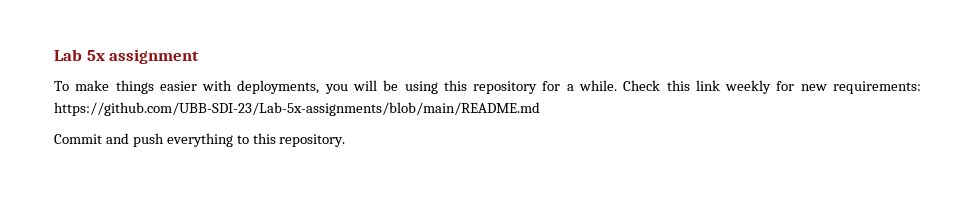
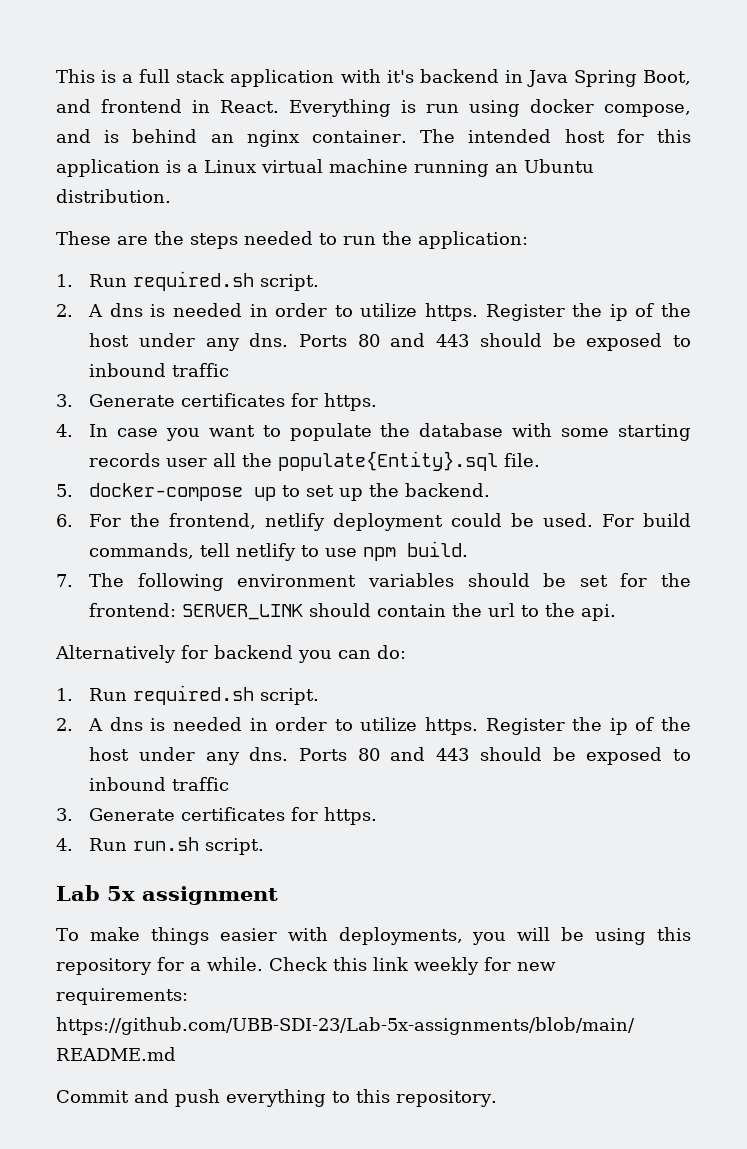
+ This is a full stack application with it's backend in Java Spring Boot, and frontend in React. Everything is run using docker compose, and is behind an nginx container. The intended host for this application is a Linux virtual machine running an Ubuntu distribution.
+ These are the steps needed to run the application:
+ 1. Run required.sh script.
+ 2. A dns is needed in order to utilize https. Register the ip of the host under any dns. Ports 80 and 443 should be exposed to inbound traffic
+ 3. Generate certificates for https.
+ 4. In case you want to populate the database with some starting records user all the populate{Entity}.sql file.
+ 5. docker-compose up to set up the backend.
+ 6. For the frontend, netlify deployment could be used. For build commands, tell netlify to use npm build.
+ 7. The following environment variables should be set for the frontend: SERVER_LINK should contain the url to the api.
+ Alternatively for backend you can do:
+ 1. Run required.sh script.
+ 2. A dns is needed in order to utilize https. Register the ip of the host under any dns. Ports 80 and 443 should be exposed to inbound traffic
+ 3. Generate certificates for https.
+ 4. Run run.sh script.

